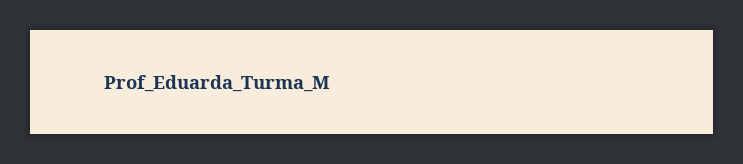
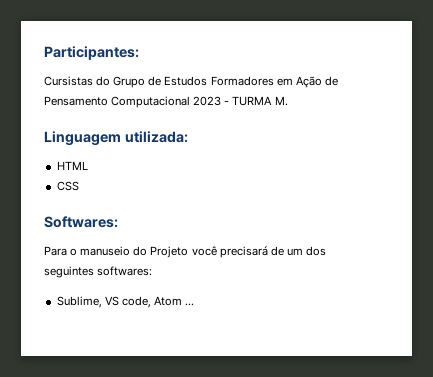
- Prof_Eduarda_Turma_M
+ Participantes:
+ Cursistas do Grupo de Estudos Formadores em Ação de Pensamento Computacional 2023 - TURMA M.
+ Linguagem utilizada:
+ HTML
+ CSS
+ Softwares:
+ Para o manuseio do Projeto você precisará de um dos seguintes softwares:
+ Sublime, VS code, Atom ...

